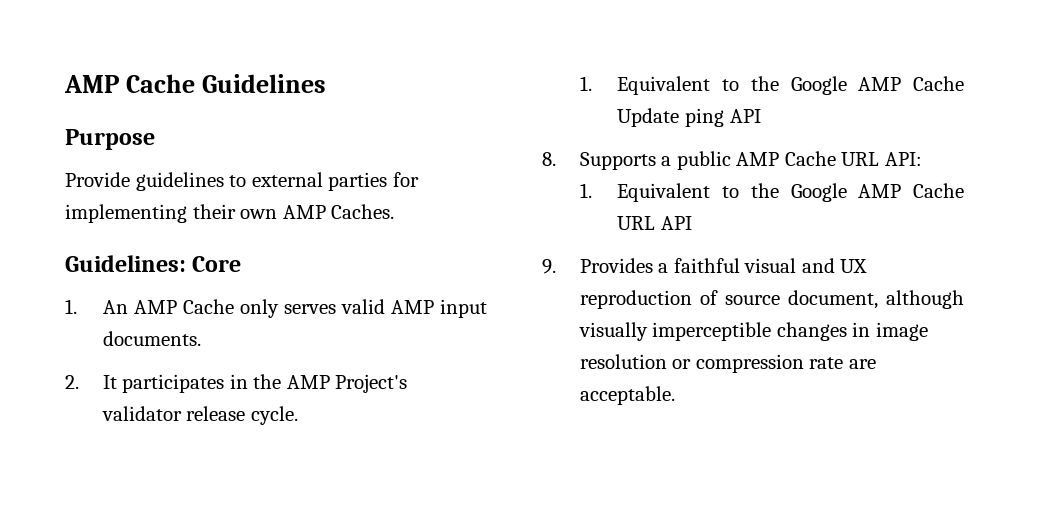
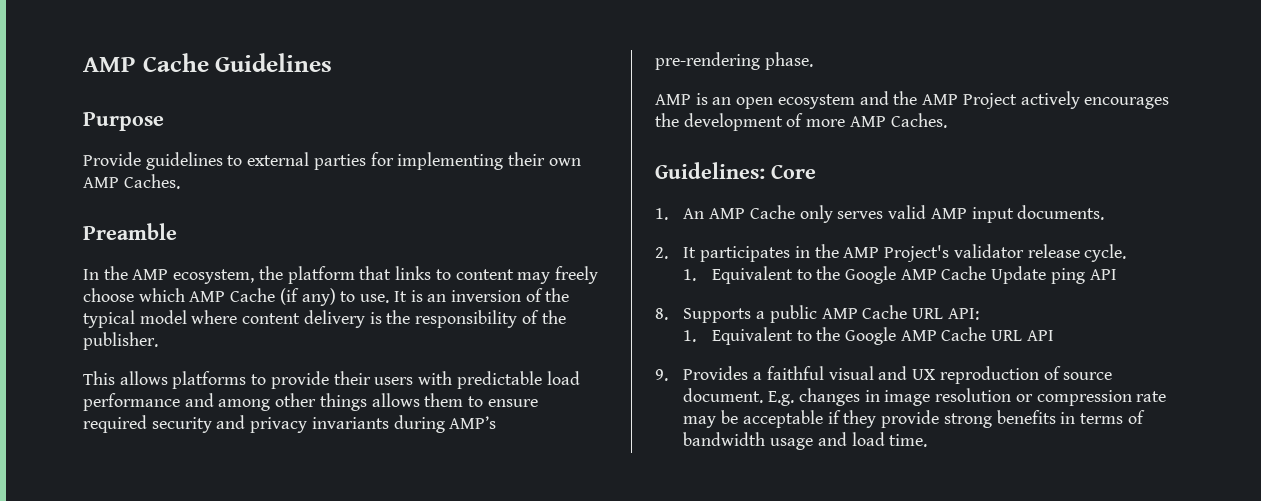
+ Preamble
+ In the AMP ecosystem, the platform that links to content may freely choose which AMP Cache (if any) to use. It is an inversion of the typical model where content delivery is the responsibility of the publisher.
+ This allows platforms to provide their users with predictable load performance and among other things allows them to ensure required security and privacy invariants during AMP’s pre-rendering phase.
+ AMP is an open ecosystem and the AMP Project actively encourages the development of more AMP Caches.
- 9. Provides a faithful visual and UX reproduction of source document, although visually imperceptible changes in image resolution or compression rate are acceptable.
+ 9. Provides a faithful visual and UX reproduction of source document. E.g. changes in image resolution or compression rate may be acceptable if they provide strong benefits in terms of bandwidth usage and load time.

